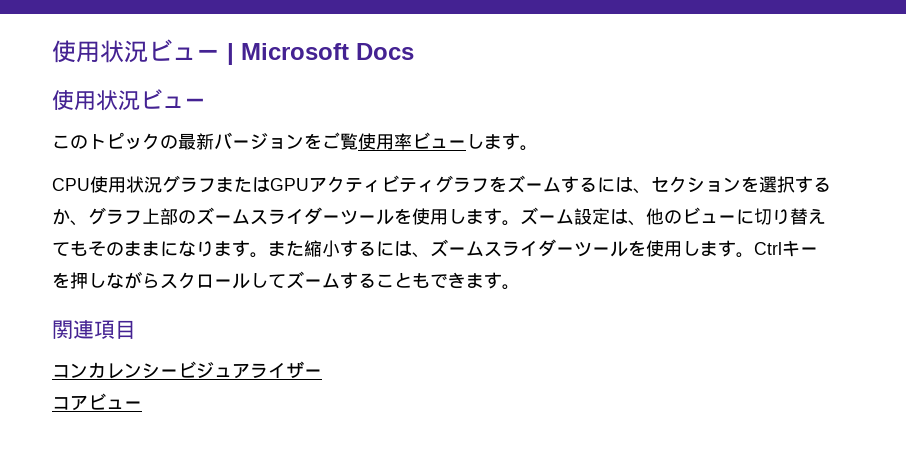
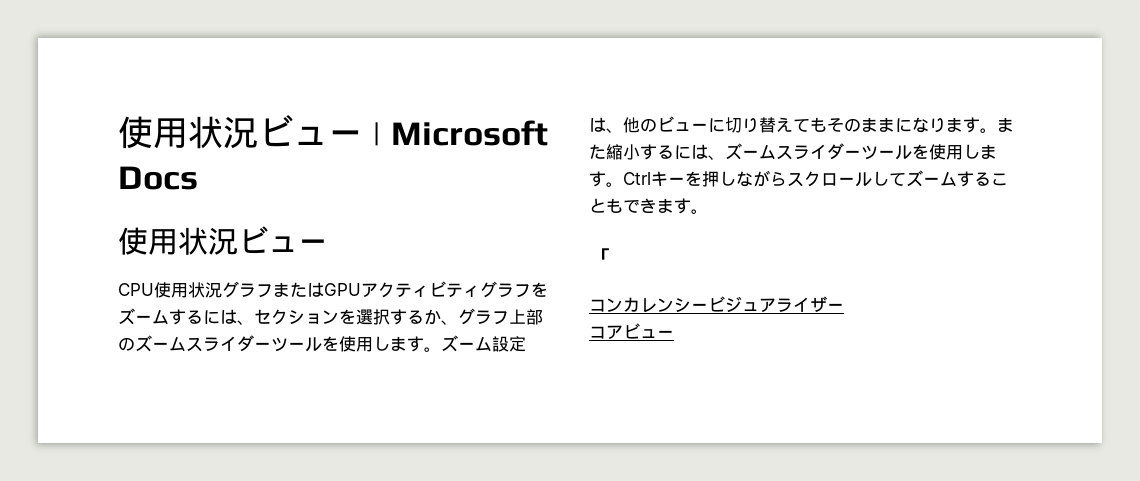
- このトピックの最新バージョンをご覧使用率ビューします。
- 関連項目
+ 「

